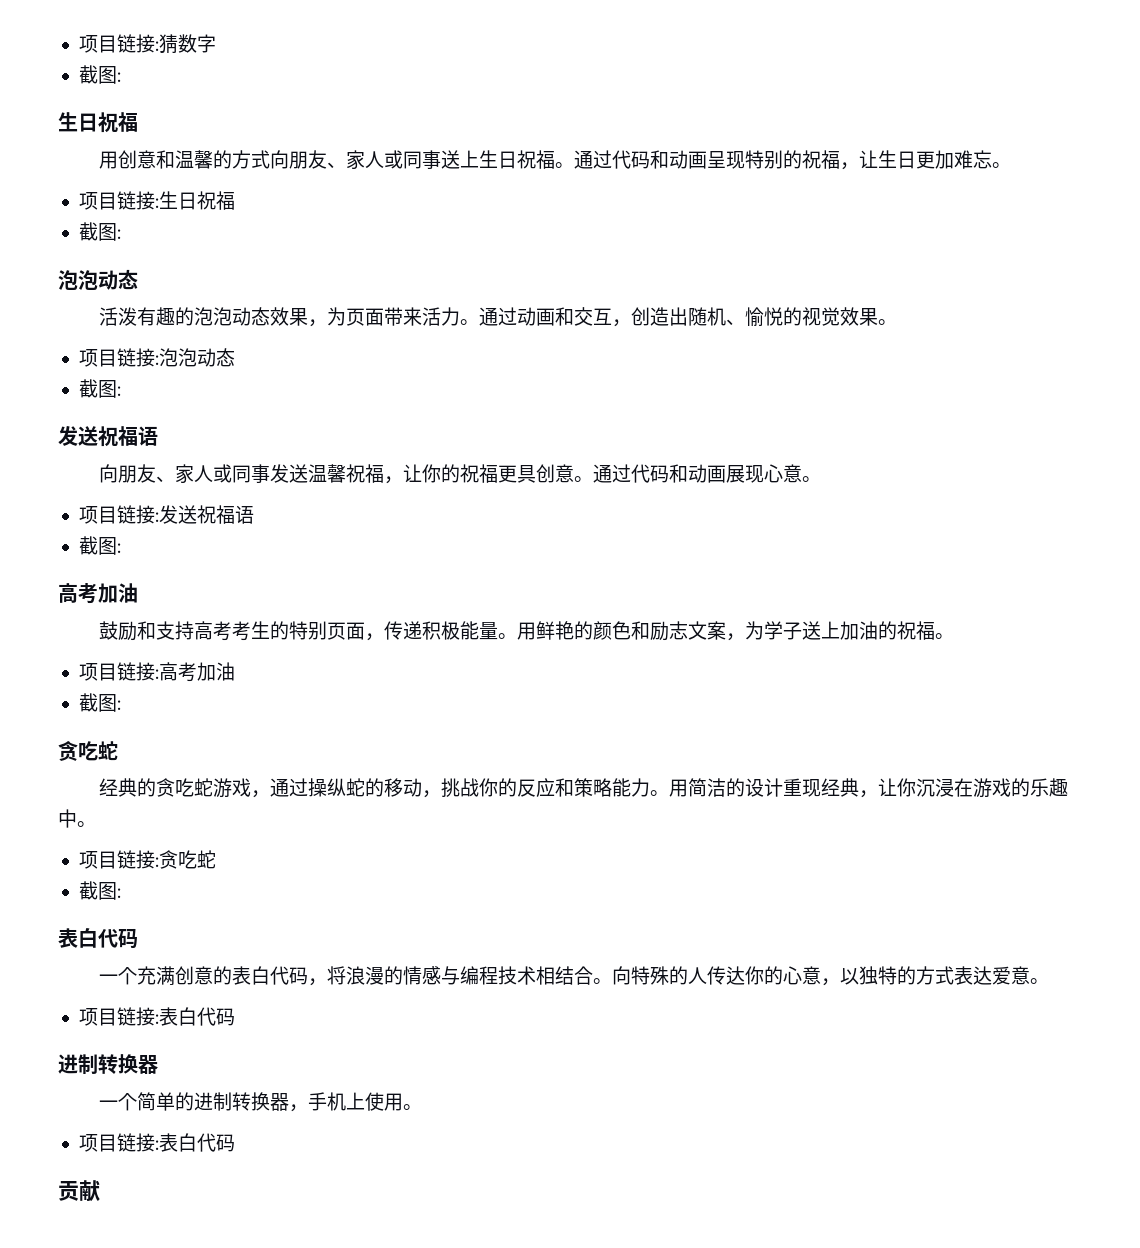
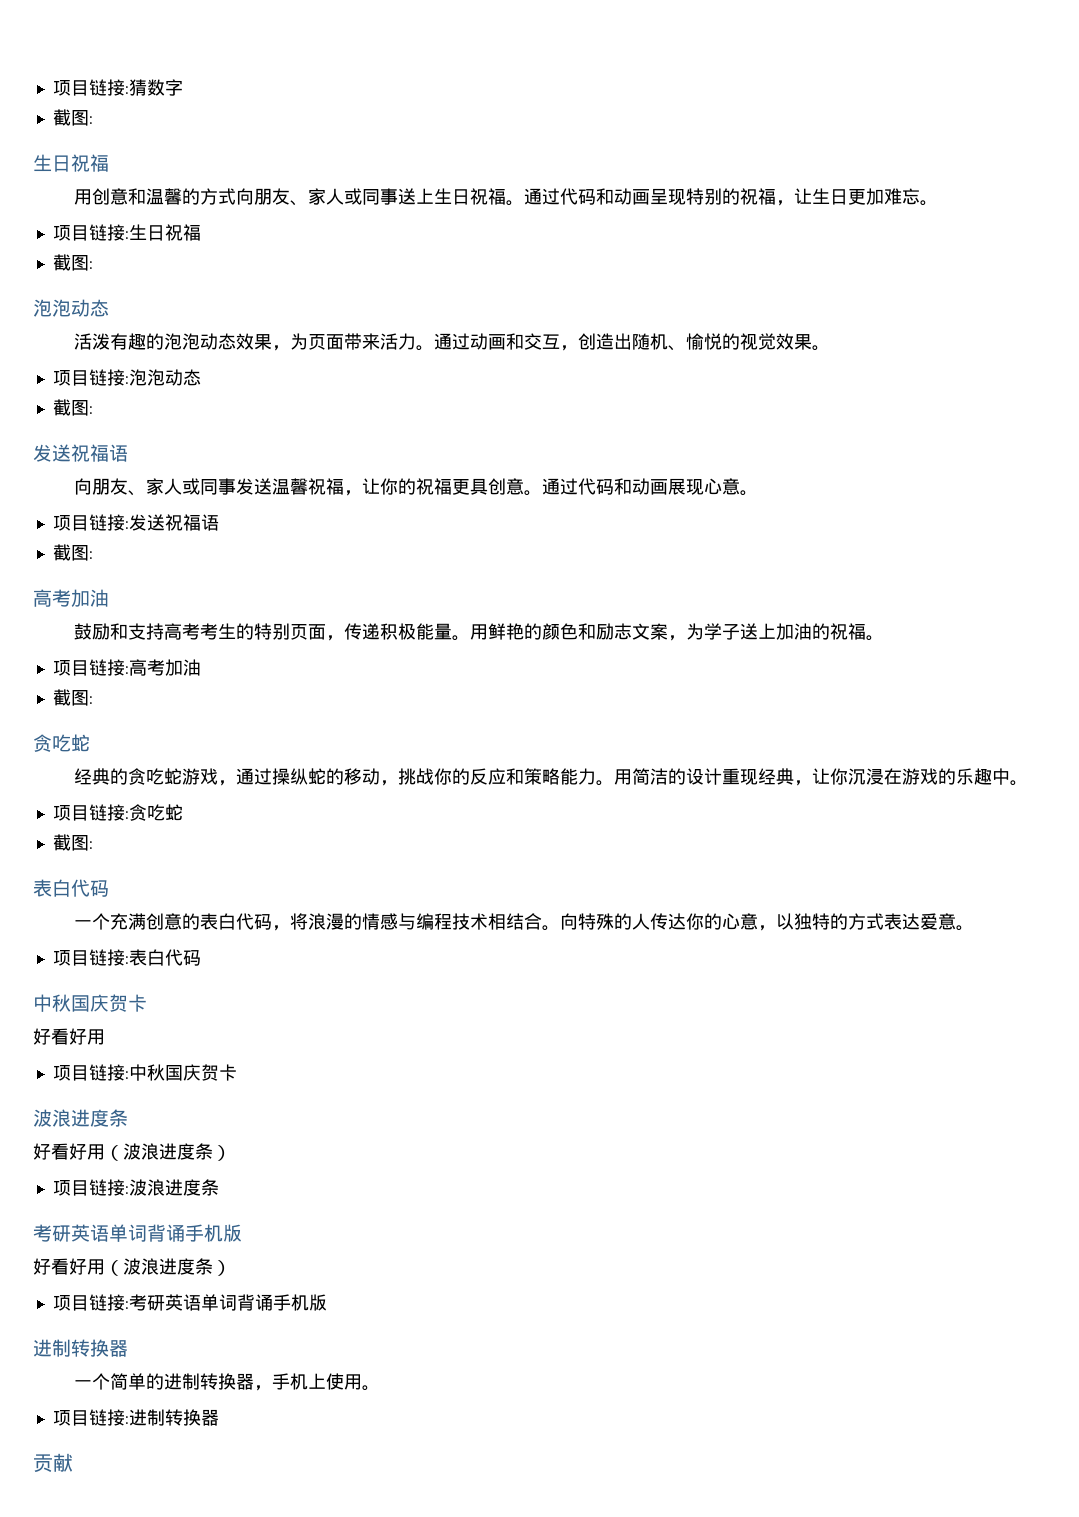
  向特殊的人传达你的心意，以独特的方式表达爱意。
  项目链接:表白代码
+ 中秋国庆贺卡
+ 好看好用
+ 项目链接:中秋国庆贺卡
+ 波浪进度条
+ 好看好用（波浪进度条）
+ 项目链接:波浪进度条
+ 考研英语单词背诵手机版
+ 好看好用（波浪进度条）
+ 项目链接:考研英语单词背诵手机版
  一个简单的进制转换器，手机上使用。
- 项目链接:表白代码
+ 项目链接:进制转换器

